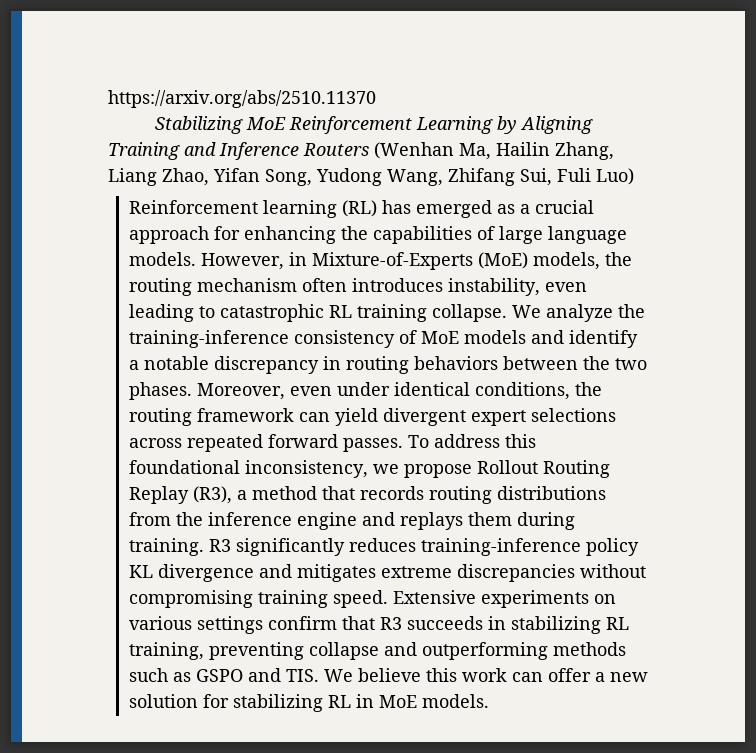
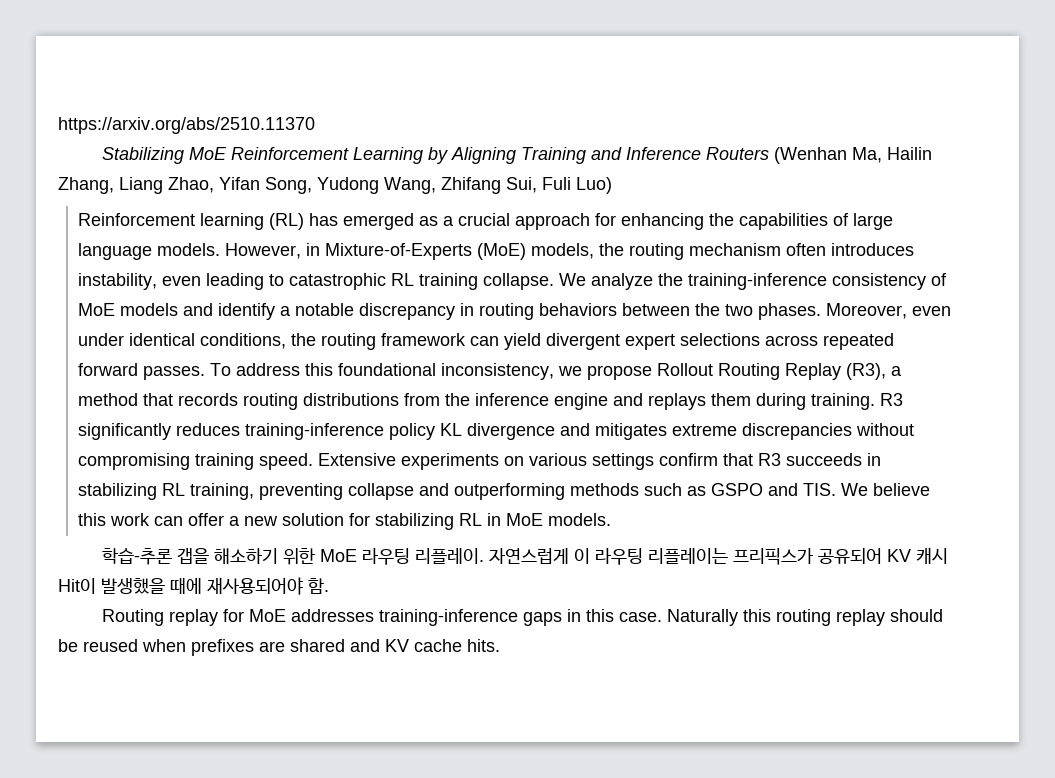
+ 학습-추론 갭을 해소하기 위한 MoE 라우팅 리플레이. 자연스럽게 이 라우팅 리플레이는 프리픽스가 공유되어 KV 캐시 Hit이 발생했을 때에 재사용되어야 함.
+ Routing replay for MoE addresses training-inference gaps in this case. Naturally this routing replay should be reused when prefixes are shared and KV cache hits.

